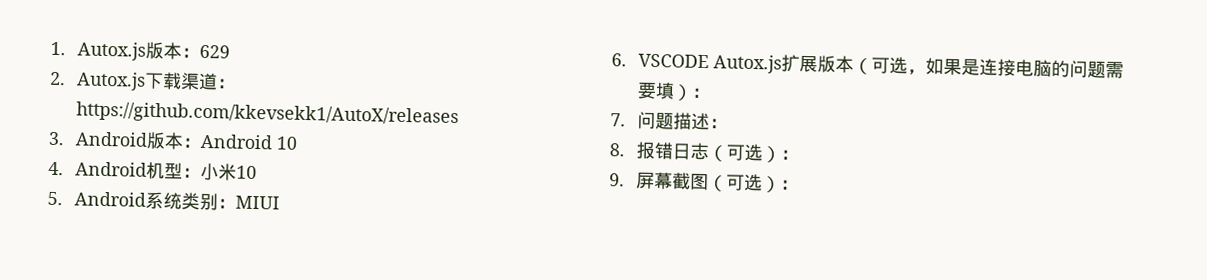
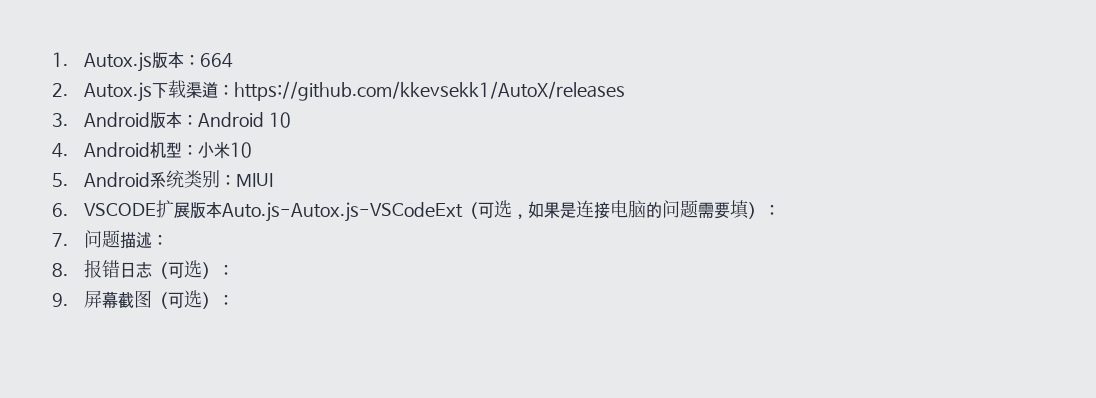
- 1. Autox.js版本：629
+ 1. Autox.js版本：664
- 6. VSCODE Autox.js扩展版本（可选，如果是连接电脑的问题需要填）：
+ 6. VSCODE扩展版本Auto.js-Autox.js-VSCodeExt（可选，如果是连接电脑的问题需要填）：

